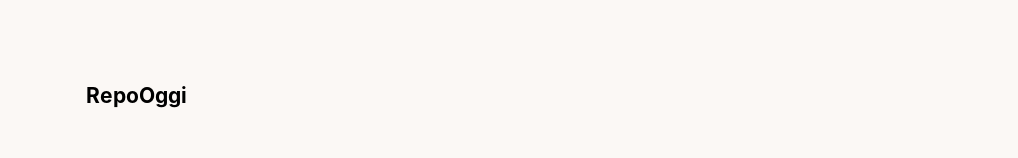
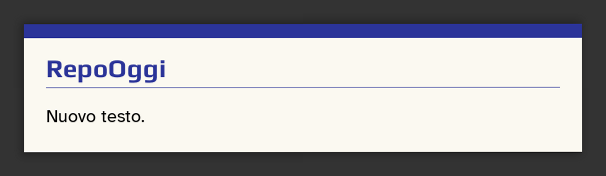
+ Nuovo testo.

